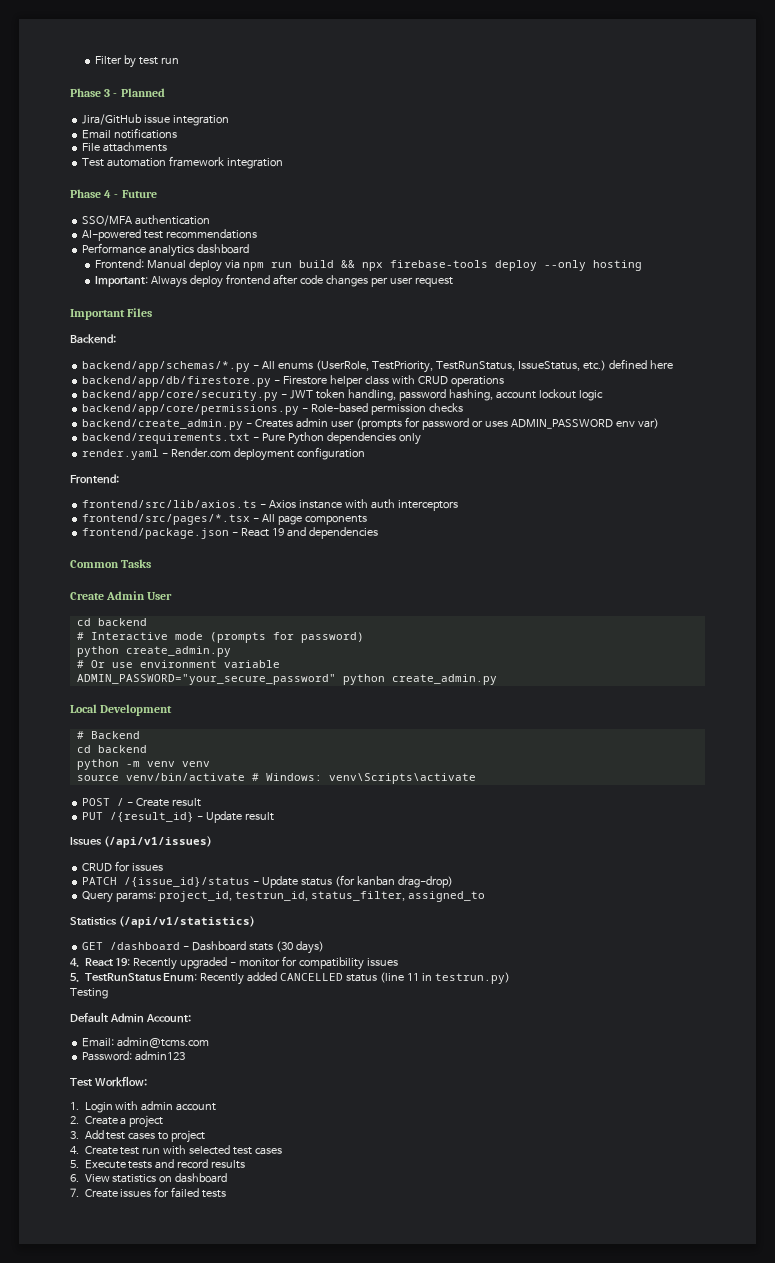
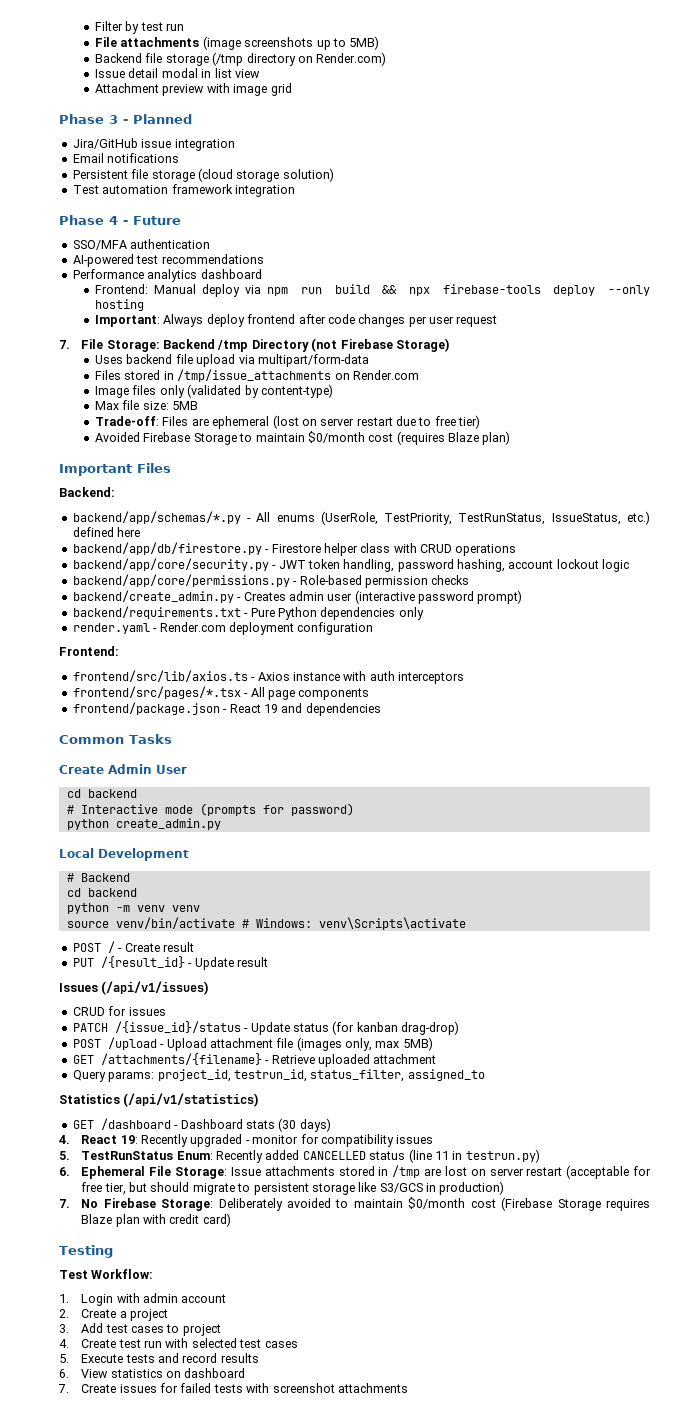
+ File attachments (image screenshots up to 5MB)
+ Backend file storage (/tmp directory on Render.com)
+ Issue detail modal in list view
+ Attachment preview with image grid
- File attachments
+ Persistent file storage (cloud storage solution)
+ 7. File Storage: Backend /tmp Directory (not Firebase Storage)
+ Uses backend file upload via multipart/form-data
+ Files stored in /tmp/issue_attachments on Render.com
+ Image files only (validated by content-type)
+ Max file size: 5MB
+ Trade-off: Files are ephemeral (lost on server restart due to free tier)
+ Avoided Firebase Storage to maintain $0/month cost (requires Blaze plan)
- backend/create_admin.py - Creates admin user (prompts for password or uses ADMIN_PASSWORD env var)
+ backend/create_admin.py - Creates admin user (interactive password prompt)
- # Or use environment variable
- ADMIN_PASSWORD="your_secure_password" python create_admin.py
+ POST /upload - Upload attachment file (images only, max 5MB)
+ GET /attachments/{filename} - Retrieve uploaded attachment
+ 6. Ephemeral File Storage: Issue attachments stored in /tmp are lost on server restart (acceptable for free tier, but should migrate to persistent storage like S3/GCS in production)
+ 7. No Firebase Storage: Deliberately avoided to maintain $0/month cost (Firebase Storage requires Blaze plan with credit card)
  Testing
- Default Admin Account:
- Email: admin@tcms.com
- Password: admin123
- 7. Create issues for failed tests
+ 7. Create issues for failed tests with screenshot attachments

